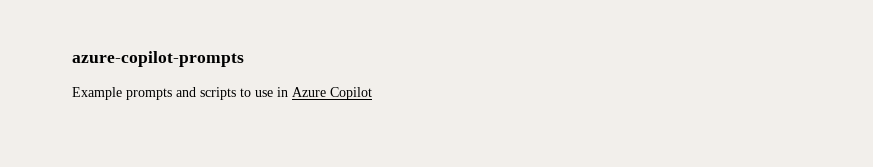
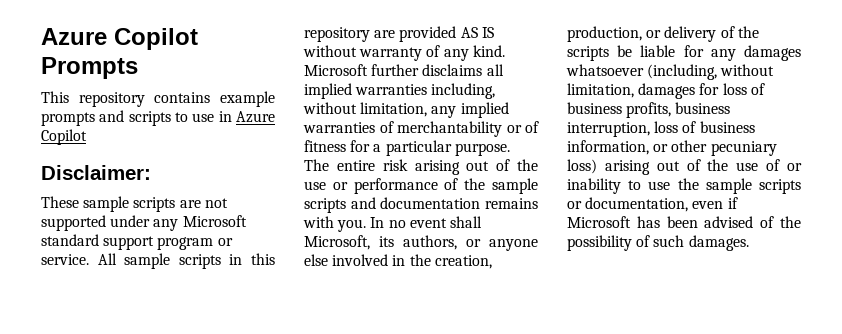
- azure-copilot-prompts
- Example prompts and scripts to use in Azure Copilot
+ Azure Copilot Prompts
+ This repository contains example prompts and scripts to use in Azure Copilot
+ Disclaimer:
+ These sample scripts are not supported under any Microsoft standard support program or service. All sample scripts in this repository are provided AS IS without warranty of any kind. Microsoft further disclaims all implied warranties including, without limitation, any implied warranties of merchantability or of fitness for a particular purpose. The entire risk arising out of the use or performance of the sample scripts and documentation remains with you. In no event shall Microsoft, its authors, or anyone else involved in the creation, production, or delivery of the scripts be liable for any damages whatsoever (including, without limitation, damages for loss of business profits, business interruption, loss of business information, or other pecuniary loss) arising out of the use of or inability to use the sample scripts or documentation, even if Microsoft has been advised of the possibility of such damages.

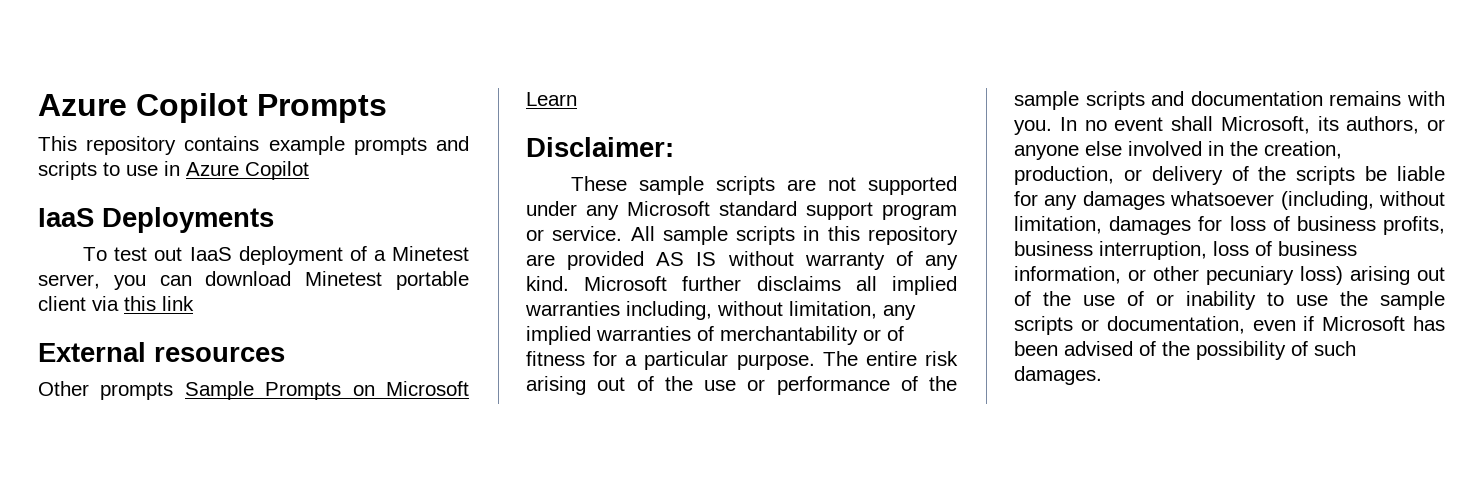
+ IaaS Deployments
+ To test out IaaS deployment of a Minetest server, you can download Minetest portable client via this link
+ External resources
+ Other prompts Sample Prompts on Microsoft Learn

